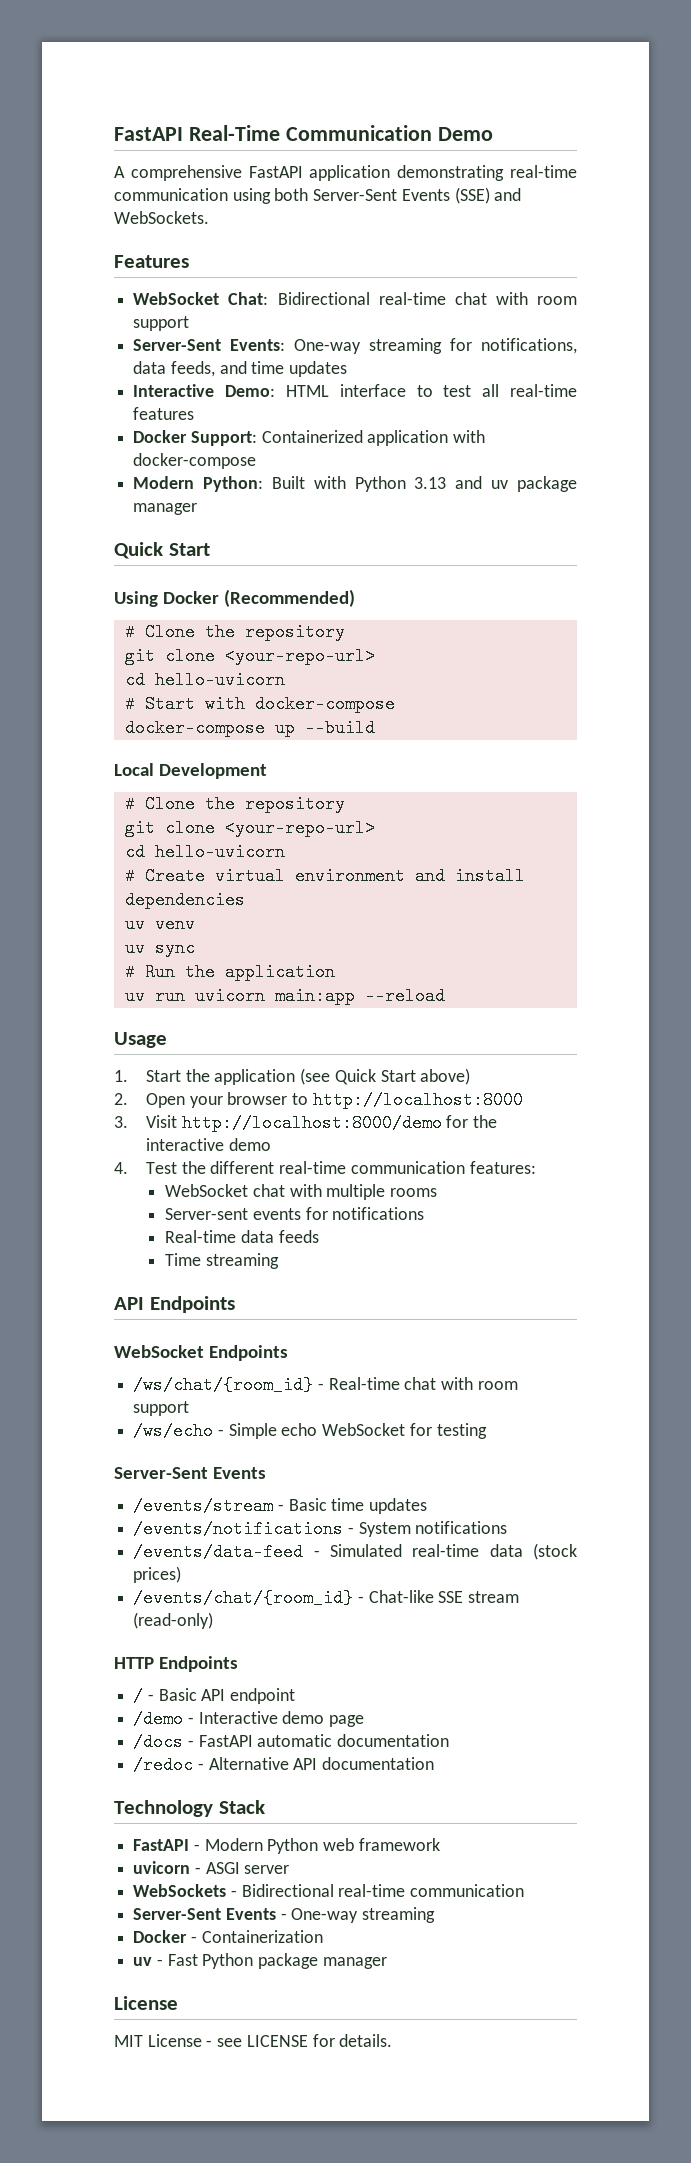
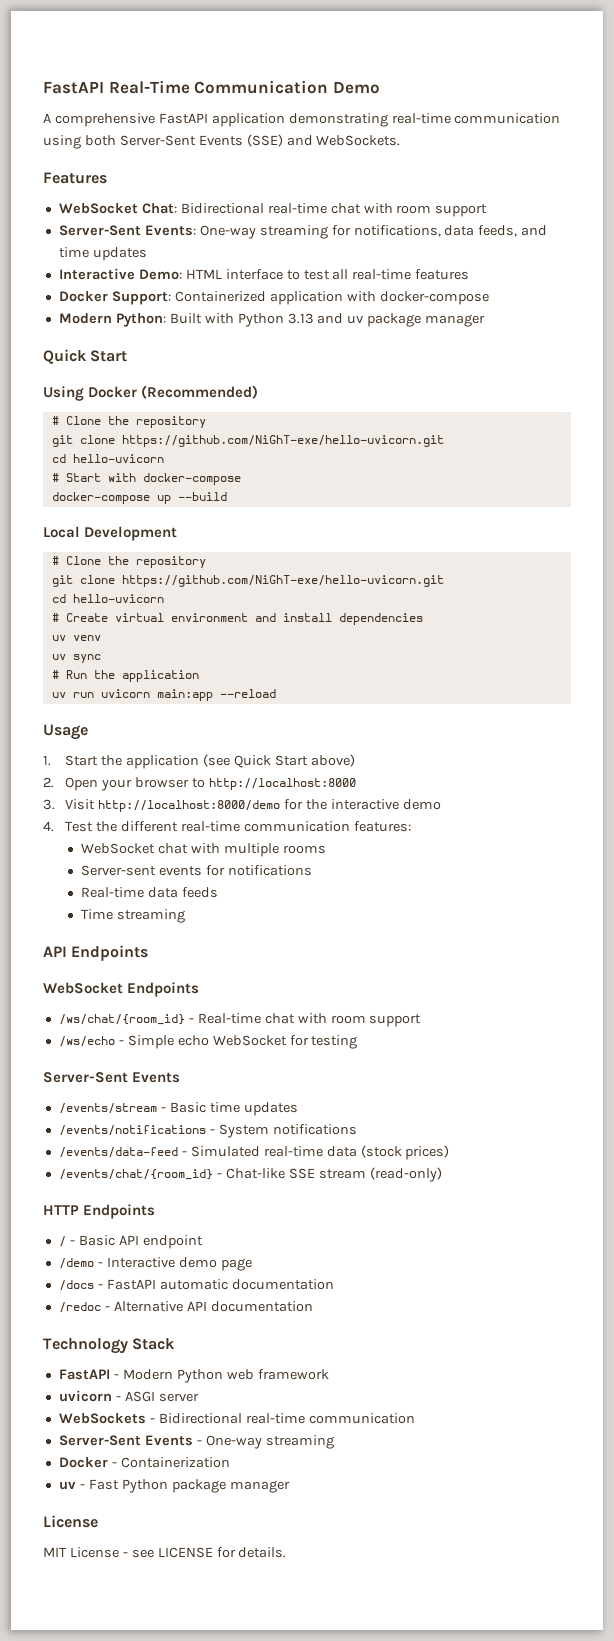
  Using Docker (Recommended)
  # Clone the repository
- git clone <your-repo-url>
+ git clone https://github.com/NiGhT-exe/hello-uvicorn.git
  Local Development
  # Clone the repository
- git clone <your-repo-url>
+ git clone https://github.com/NiGhT-exe/hello-uvicorn.git

